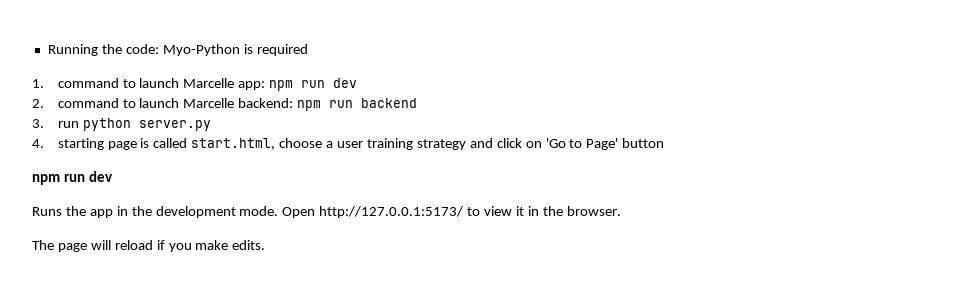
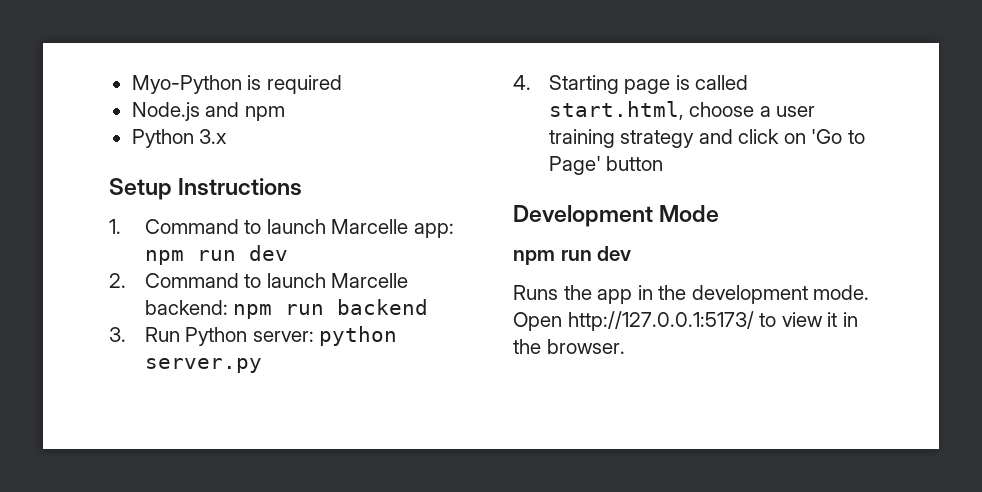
- Running the code: Myo-Python is required
+ Myo-Python is required
+ Node.js and npm
+ Python 3.x
+ Setup Instructions
- 1. command to launch Marcelle app: npm run dev
+ 1. Command to launch Marcelle app: npm run dev
- 2. command to launch Marcelle backend: npm run backend
+ 2. Command to launch Marcelle backend: npm run backend
- 3. run python server.py
+ 3. Run Python server: python server.py
- 4. starting page is called start.html, choose a user training strategy and click on 'Go to Page' button
+ 4. Starting page is called start.html, choose a user training strategy and click on 'Go to Page' button
+ Development Mode
- The page will reload if you make edits.

